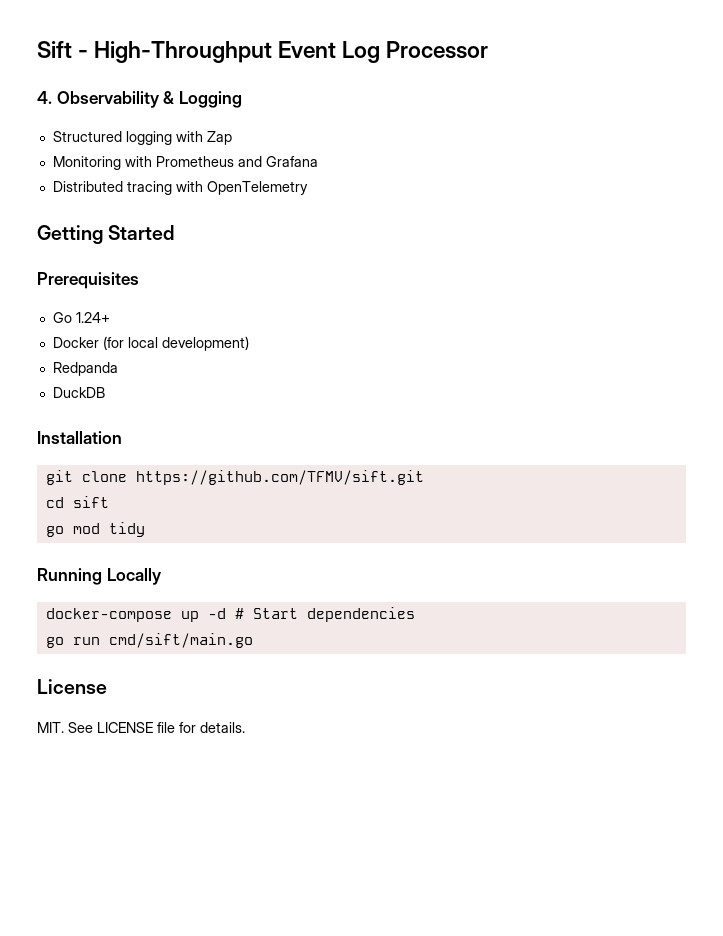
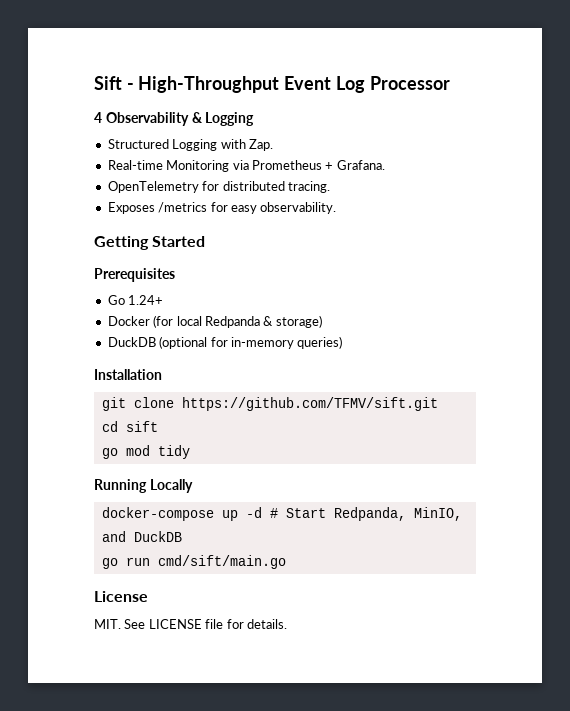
- 4. Observability & Logging
+ 4 Observability & Logging
- Structured logging with Zap
- Monitoring with Prometheus and Grafana
- Distributed tracing with OpenTelemetry
+ Structured Logging with Zap.
+ Real-time Monitoring via Prometheus + Grafana.
+ OpenTelemetry for distributed tracing.
+ Exposes /metrics for easy observability.
- Docker (for local development)
- Redpanda
- DuckDB
+ Docker (for local Redpanda & storage)
+ DuckDB (optional for in-memory queries)
- docker-compose up -d # Start dependencies
+ docker-compose up -d # Start Redpanda, MinIO, and DuckDB

